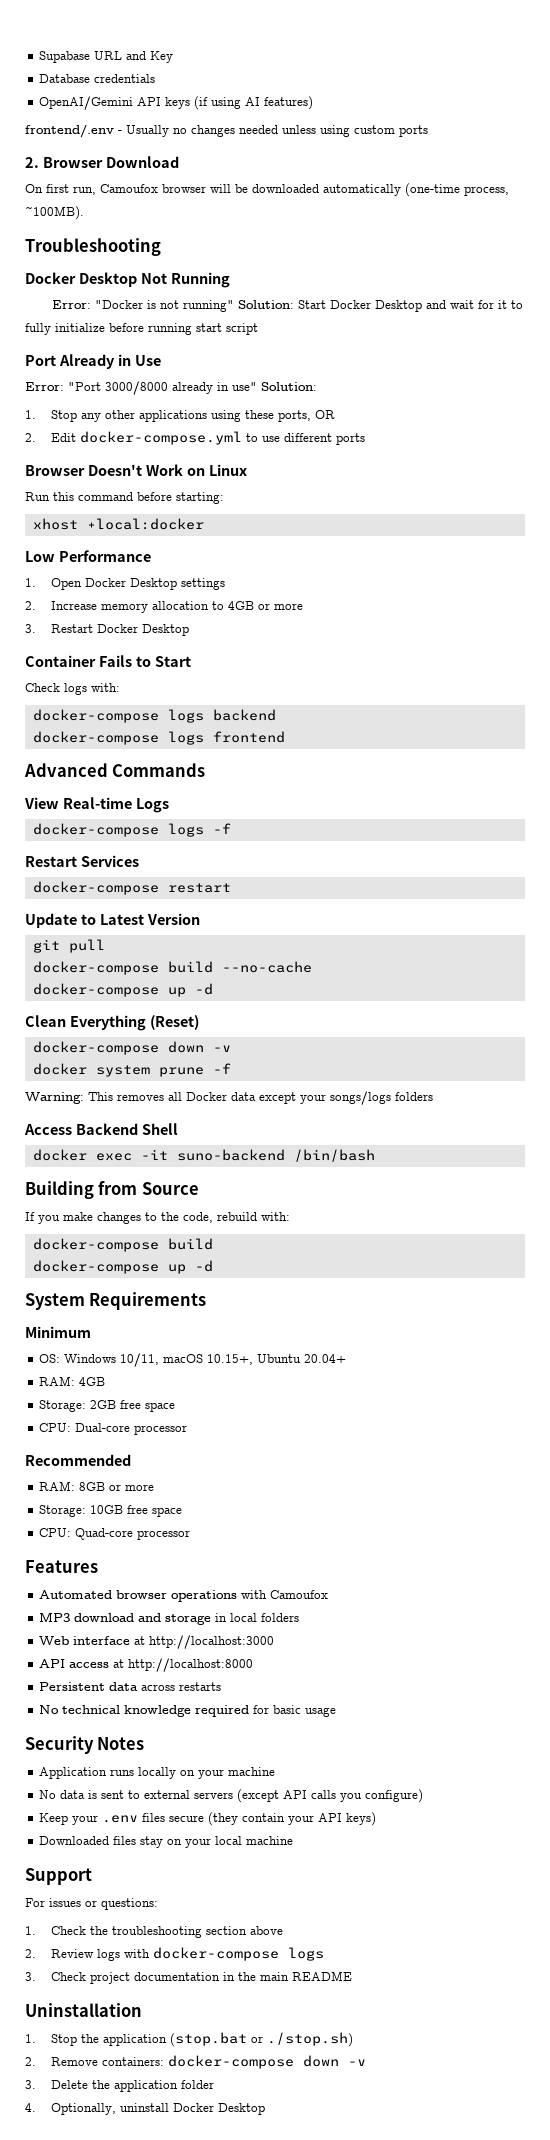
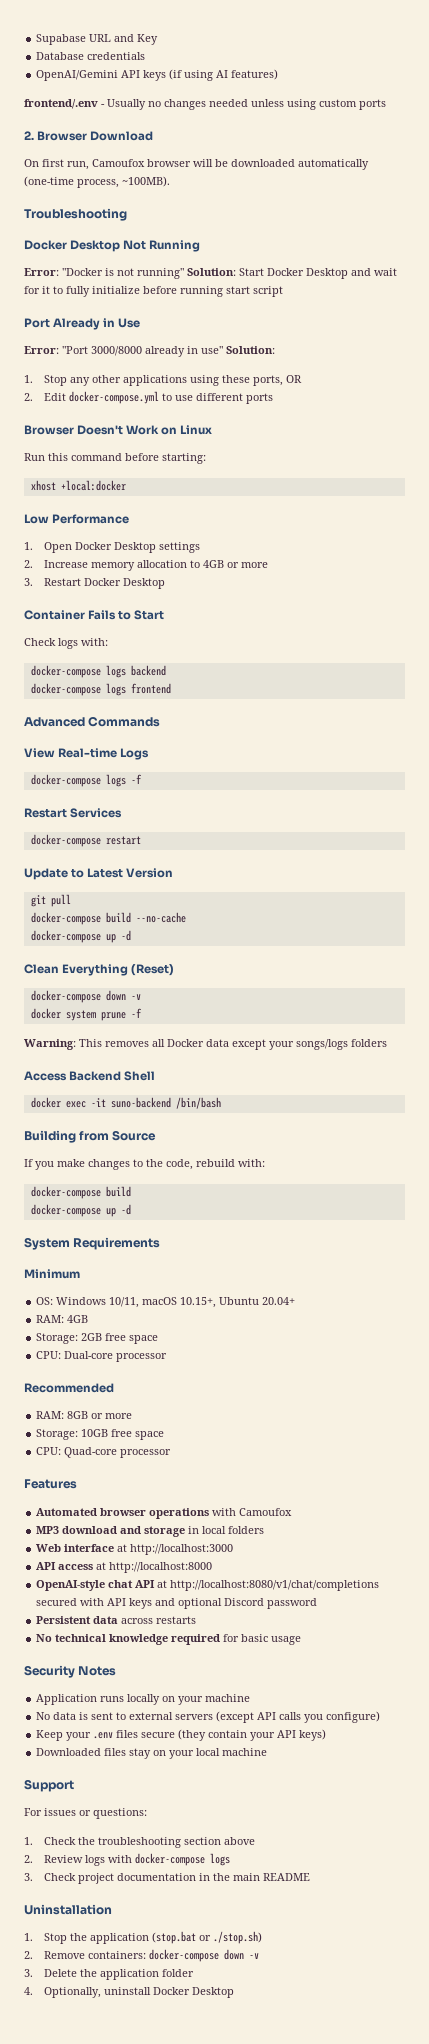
+ OpenAI-style chat API at http://localhost:8080/v1/chat/completions secured with API keys and optional Discord password

